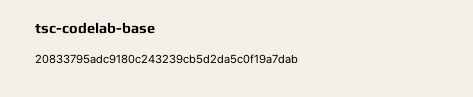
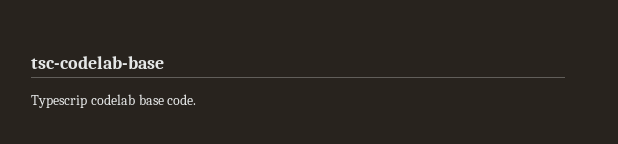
- 20833795adc9180c243239cb5d2da5c0f19a7dab
+ Typescrip codelab base code.

